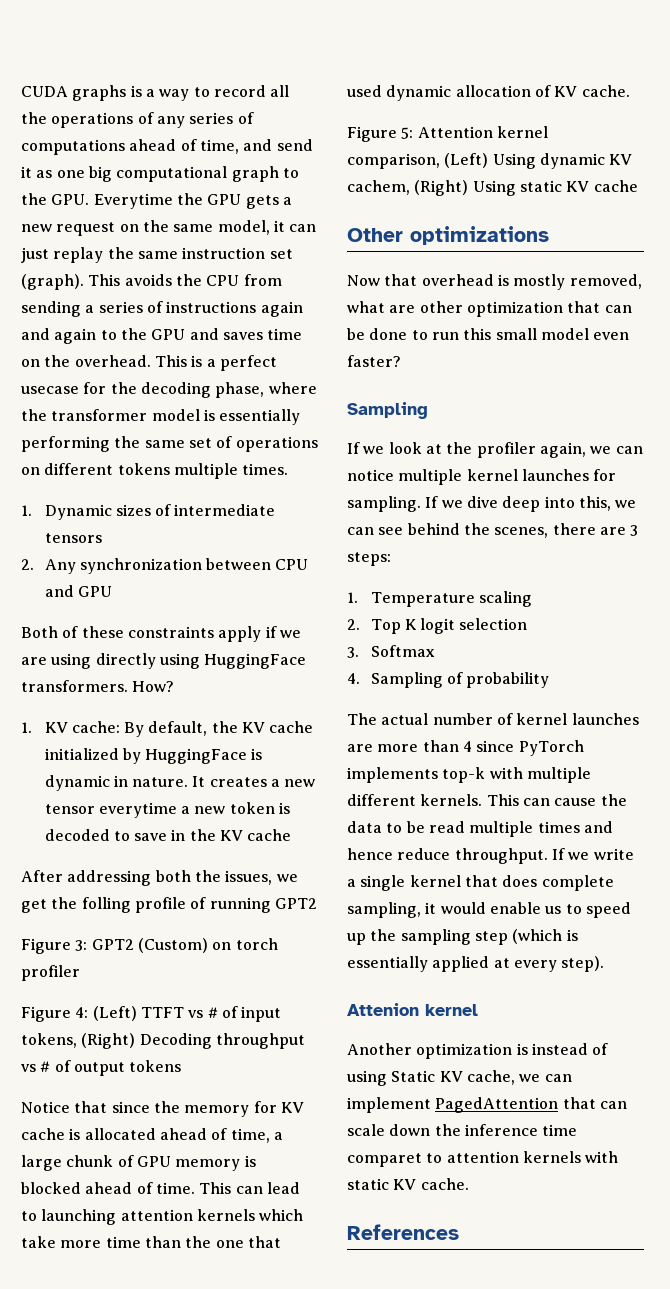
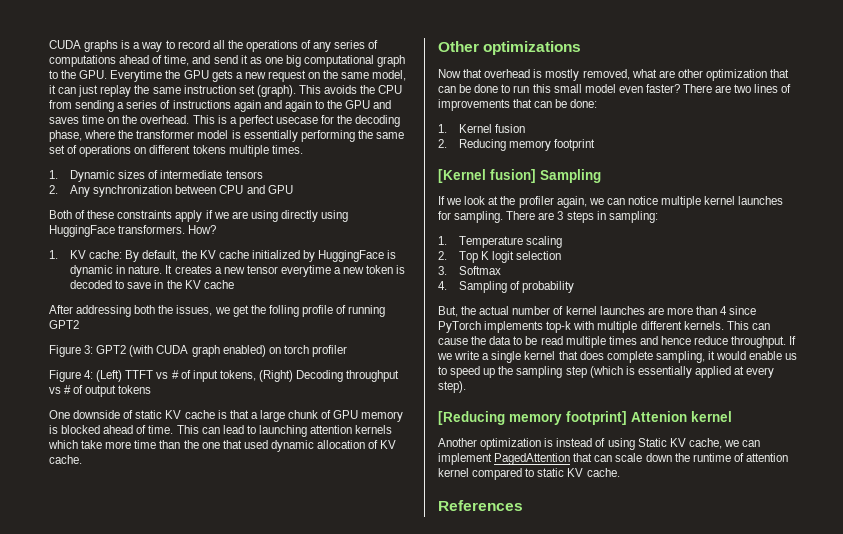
- Figure 3: GPT2 (Custom) on torch profiler
+ Figure 3: GPT2 (with CUDA graph enabled) on torch profiler
- Notice that since the memory for KV cache is allocated ahead of time, a large chunk of GPU memory is blocked ahead of time.
+ One downside of static KV cache is that a large chunk of GPU memory is blocked ahead of time.
- Figure 5: Attention kernel comparison, (Left) Using dynamic KV cachem, (Right) Using static KV cache
- Now that overhead is mostly removed, what are other optimization that can be done to run this small model even faster?
- Sampling
+ Now that overhead is mostly removed, what are other optimization that can be done to run this small model even faster? There are two lines of improvements that can be done:
+ 1. Kernel fusion
+ 2. Reducing memory footprint
+ [Kernel fusion] Sampling
- If we dive deep into this, we can see behind the scenes, there are 3 steps:
+ There are 3 steps in sampling:
- The actual number of kernel launches are more than 4 since PyTorch implements top-k with multiple different kernels.
+ But, the actual number of kernel launches are more than 4 since PyTorch implements top-k with multiple different kernels.
- Attenion kernel
+ [Reducing memory footprint] Attenion kernel
- Another optimization is instead of using Static KV cache, we can implement PagedAttention that can scale down the inference time comparet to attention kernels with static KV cache.
+ Another optimization is instead of using Static KV cache, we can implement PagedAttention that can scale down the runtime of attention kernel compared to static KV cache.

